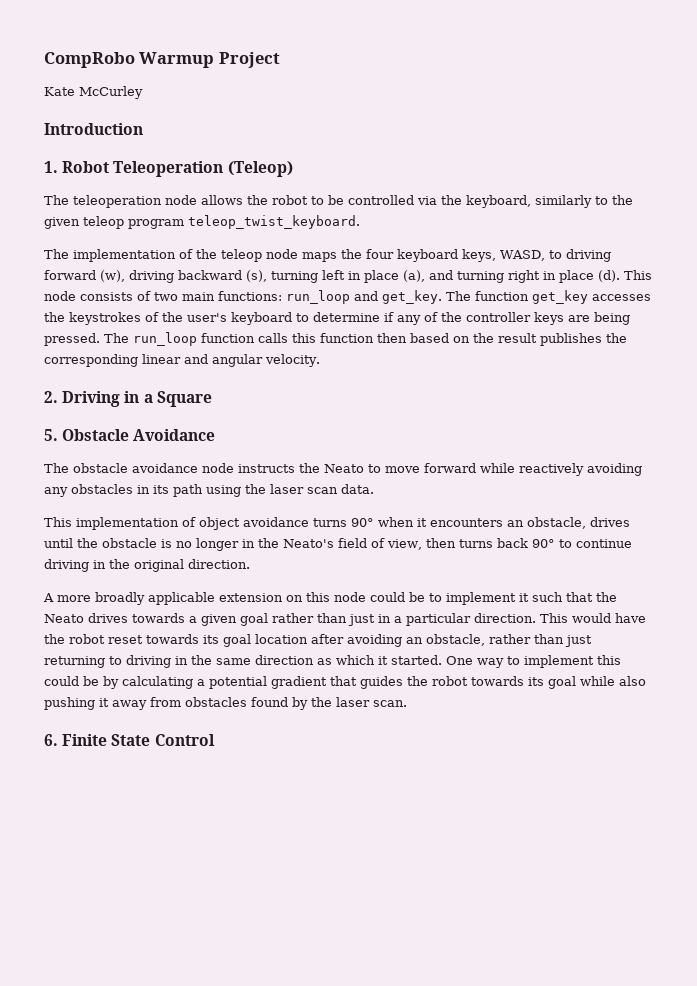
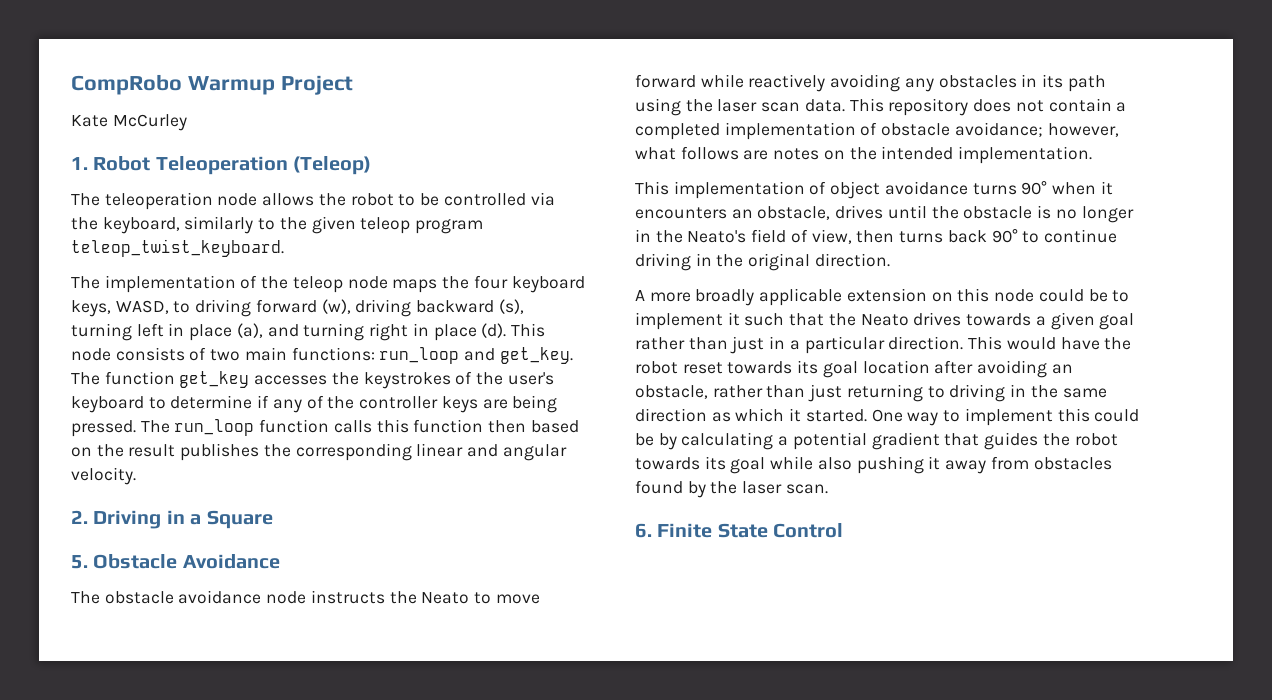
- Introduction
+ This repository does not contain a completed implementation of obstacle avoidance; however, what follows are notes on the intended implementation.

